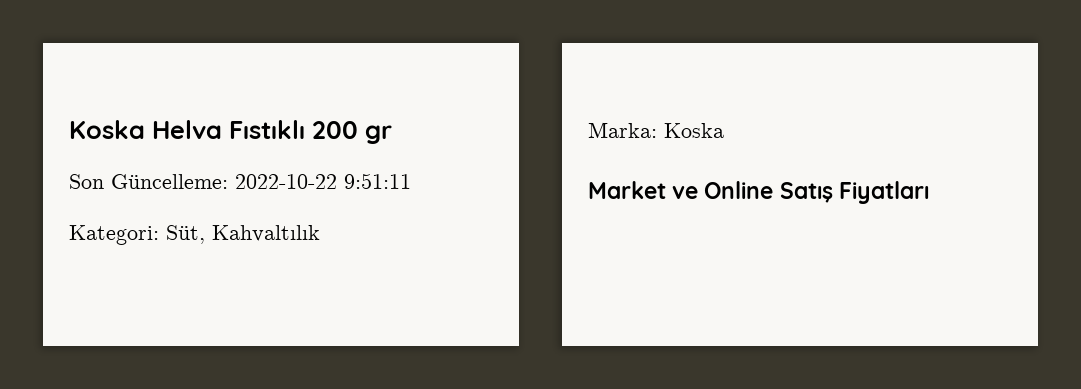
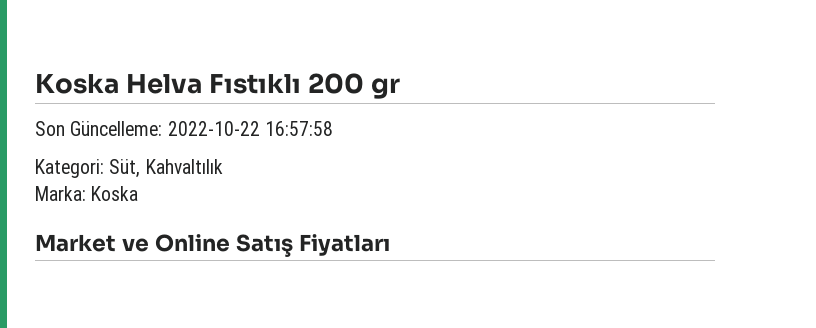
- Son Güncelleme: 2022-10-22 9:51:11
+ Son Güncelleme: 2022-10-22 16:57:58

